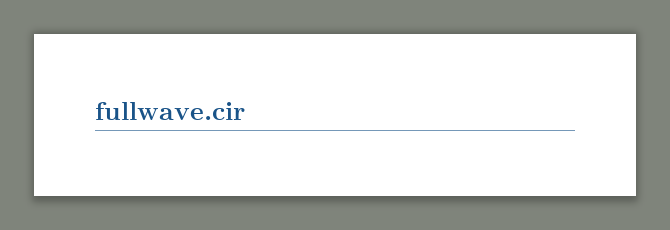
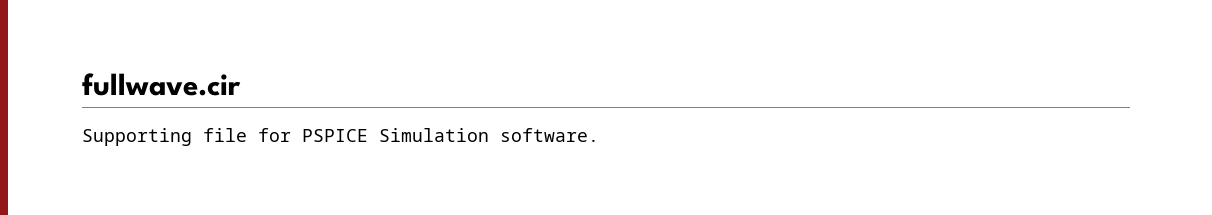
+ Supporting file for PSPICE Simulation software.

